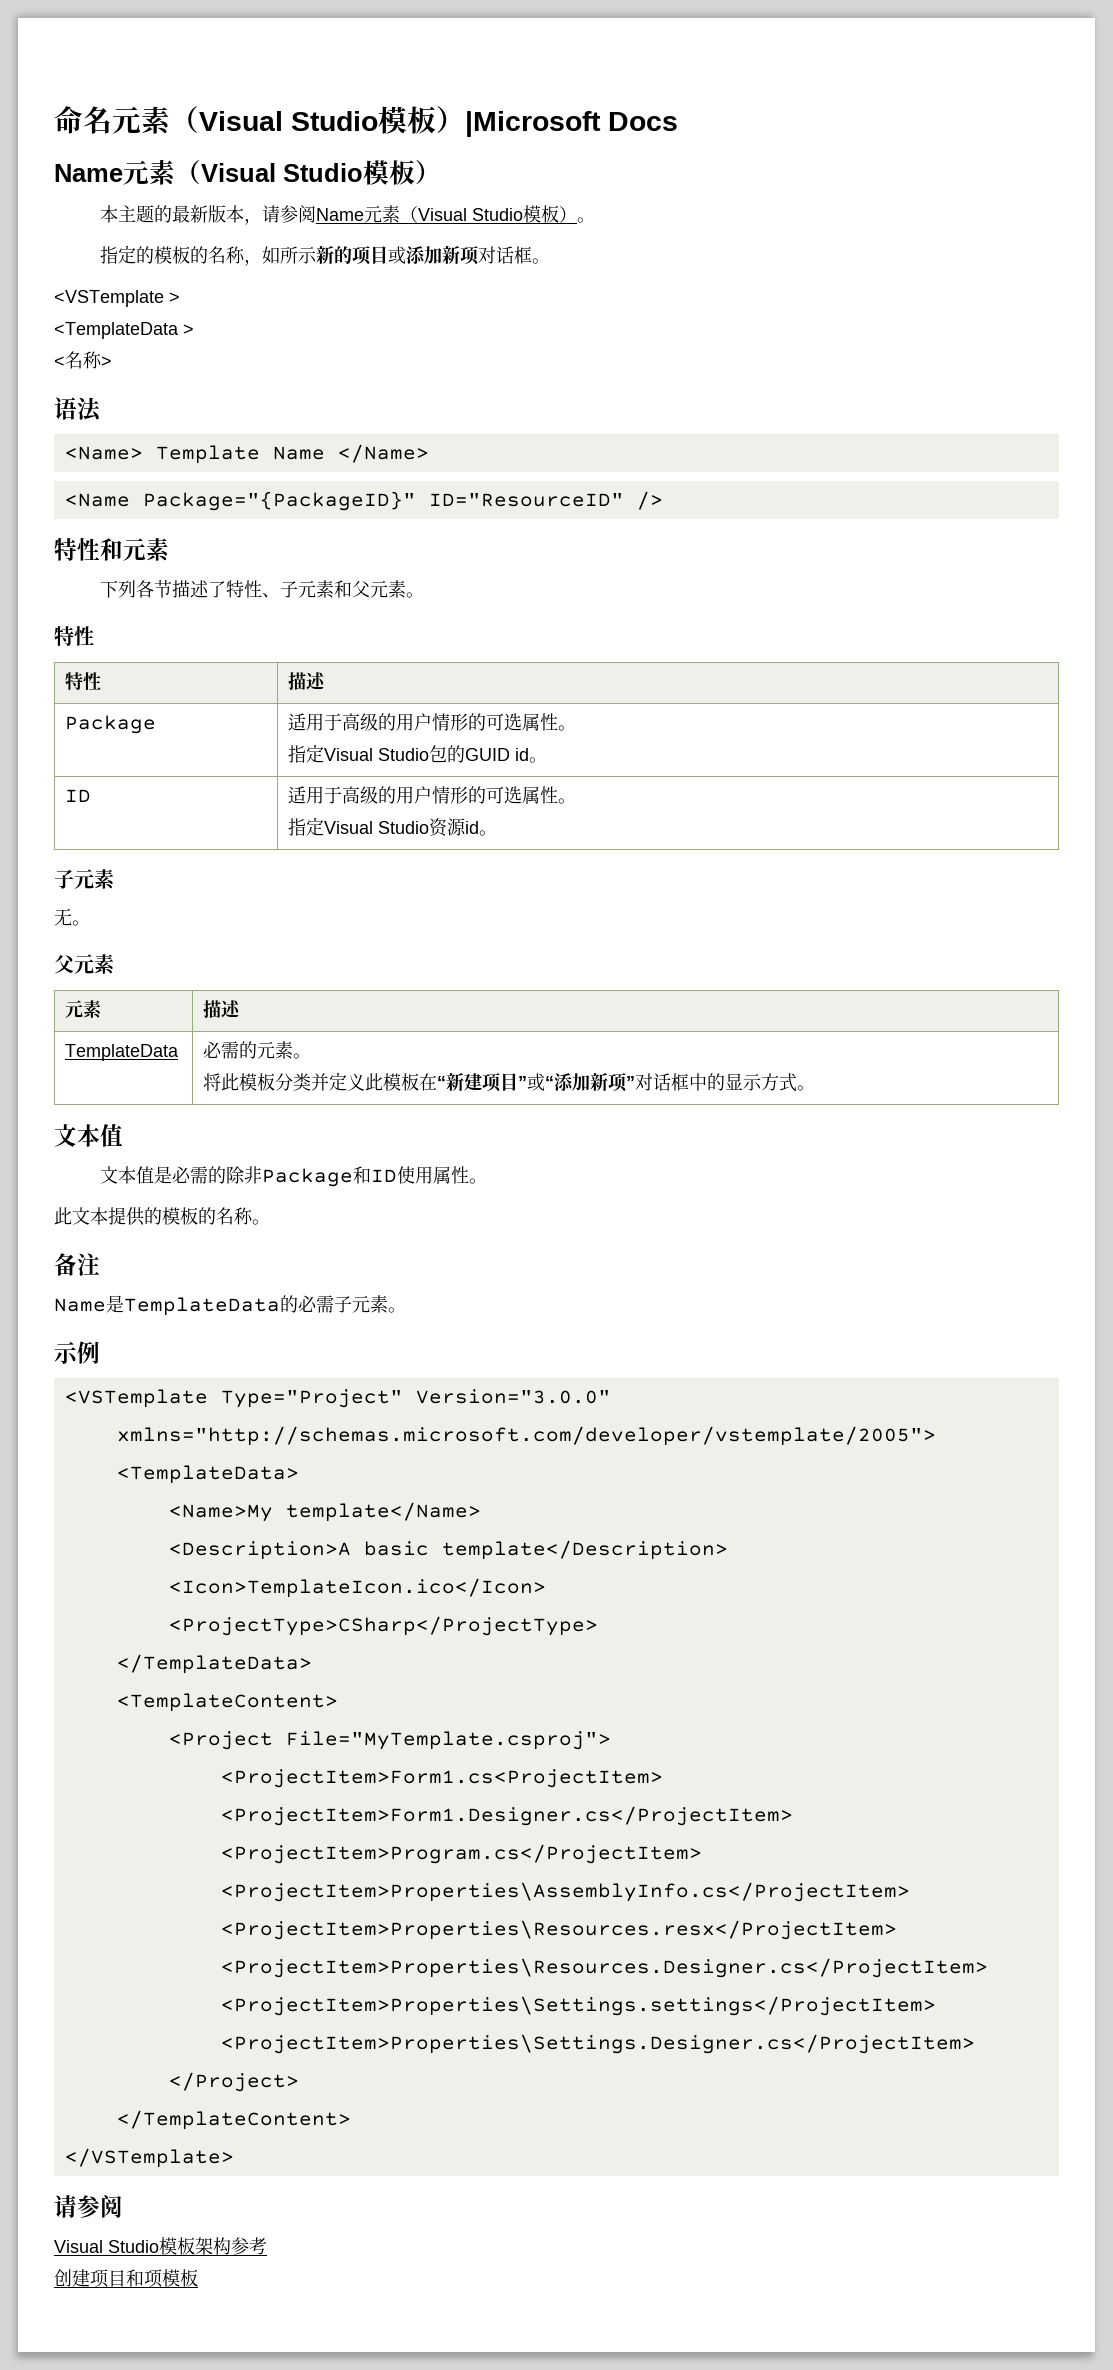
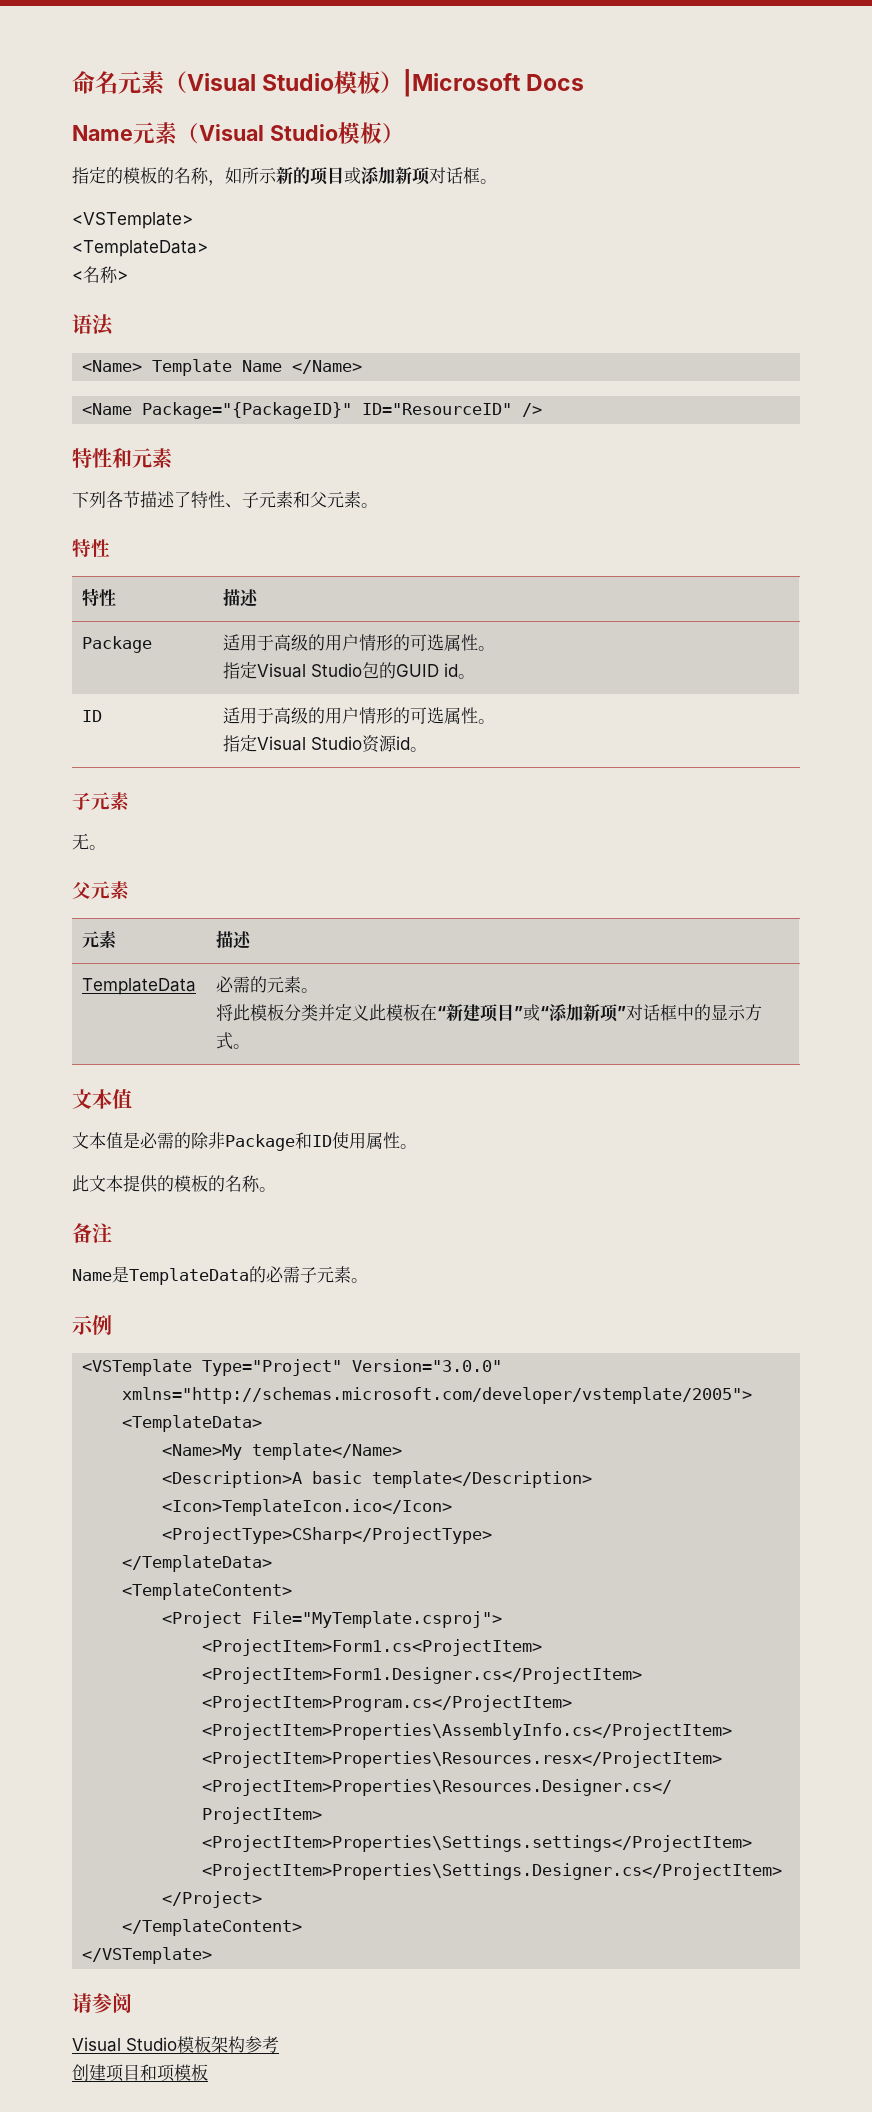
- 本主题的最新版本，请参阅Name元素（Visual Studio模板）。
- <VSTemplate >
- <TemplateData >
+ <VSTemplate>
+ <TemplateData>

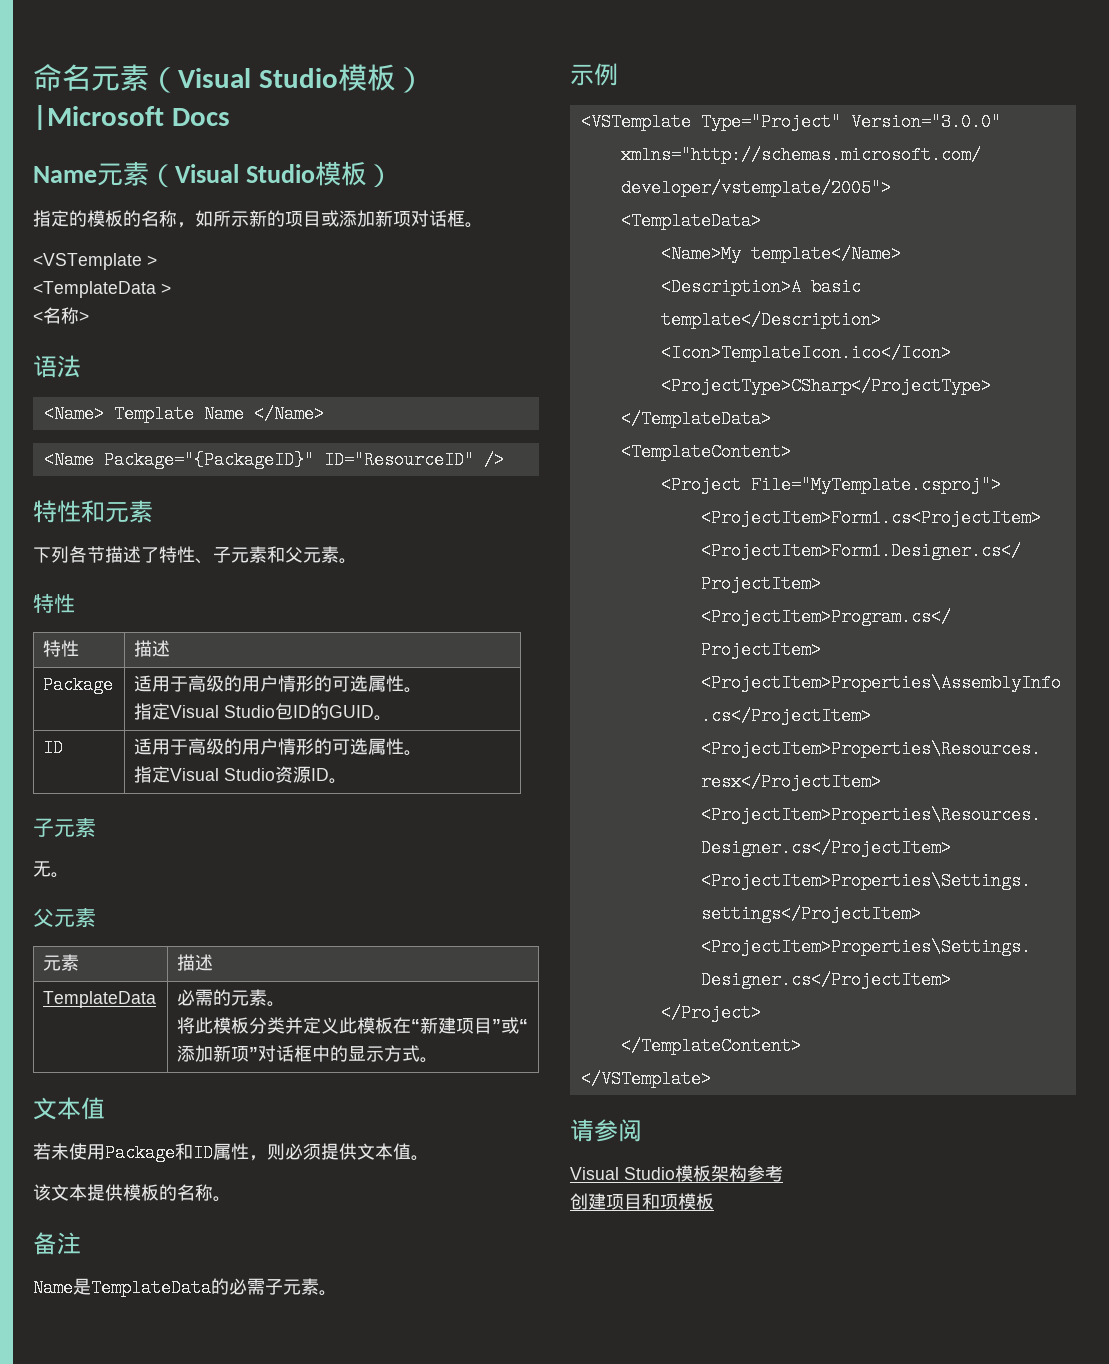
- <VSTemplate>
- <TemplateData>
+ <VSTemplate >
+ <TemplateData >
  Package | 适用于高级的用户情形的可选属性。
- 指定Visual Studio包的GUID id。
+ 指定Visual Studio包ID的GUID。
  ID | 适用于高级的用户情形的可选属性。
- 指定Visual Studio资源id。
+ 指定Visual Studio资源ID。
- 文本值是必需的除非Package和ID使用属性。
- 此文本提供的模板的名称。
+ 若未使用Package和ID属性，则必须提供文本值。
+ 该文本提供模板的名称。

